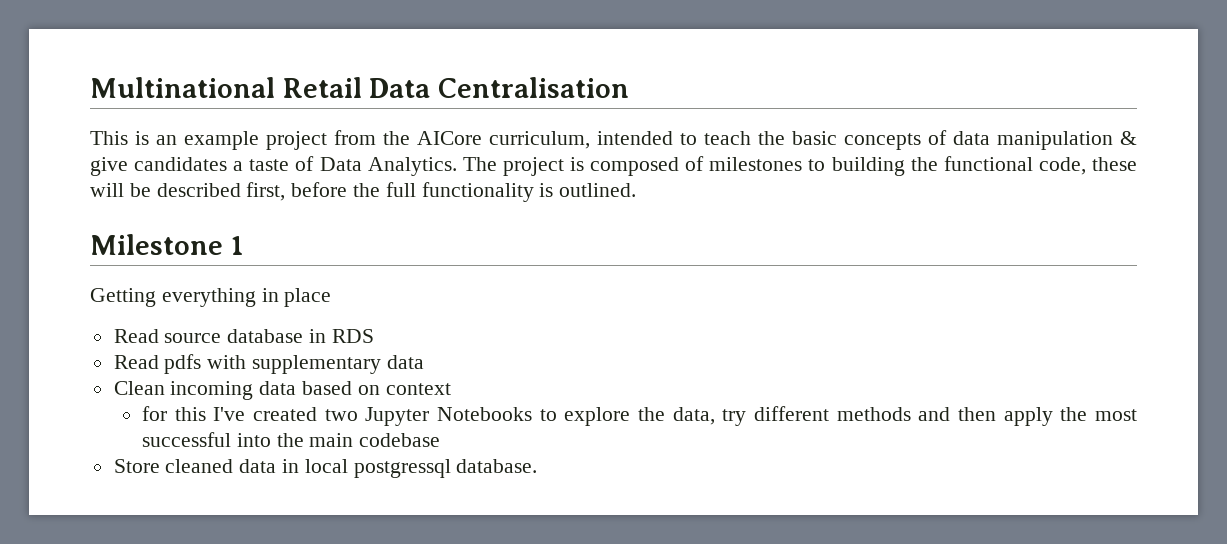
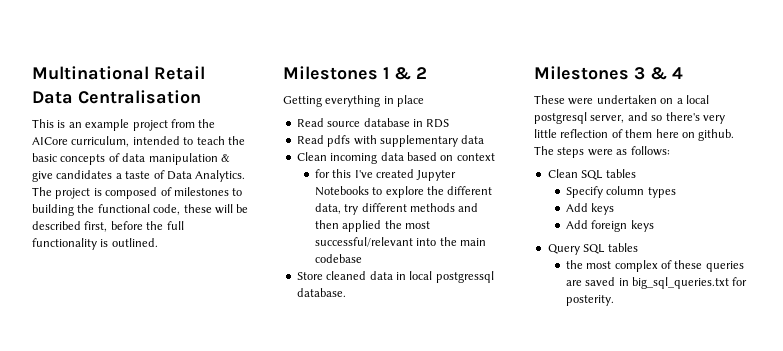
- Milestone 1
+ Milestones 1 & 2
- for this I've created two Jupyter Notebooks to explore the data, try different methods and then apply the most successful into the main codebase
+ for this I've created Jupyter Notebooks to explore the different data, try different methods and then applied the most successful/relevant into the main codebase
+ Milestones 3 & 4
+ These were undertaken on a local postgresql server, and so there's very little reflection of them here on github. The steps were as follows:
+ Clean SQL tables
+ Specify column types
+ Add keys
+ Add foreign keys
+ Query SQL tables
+ the most complex of these queries are saved in big_sql_queries.txt for posterity.

